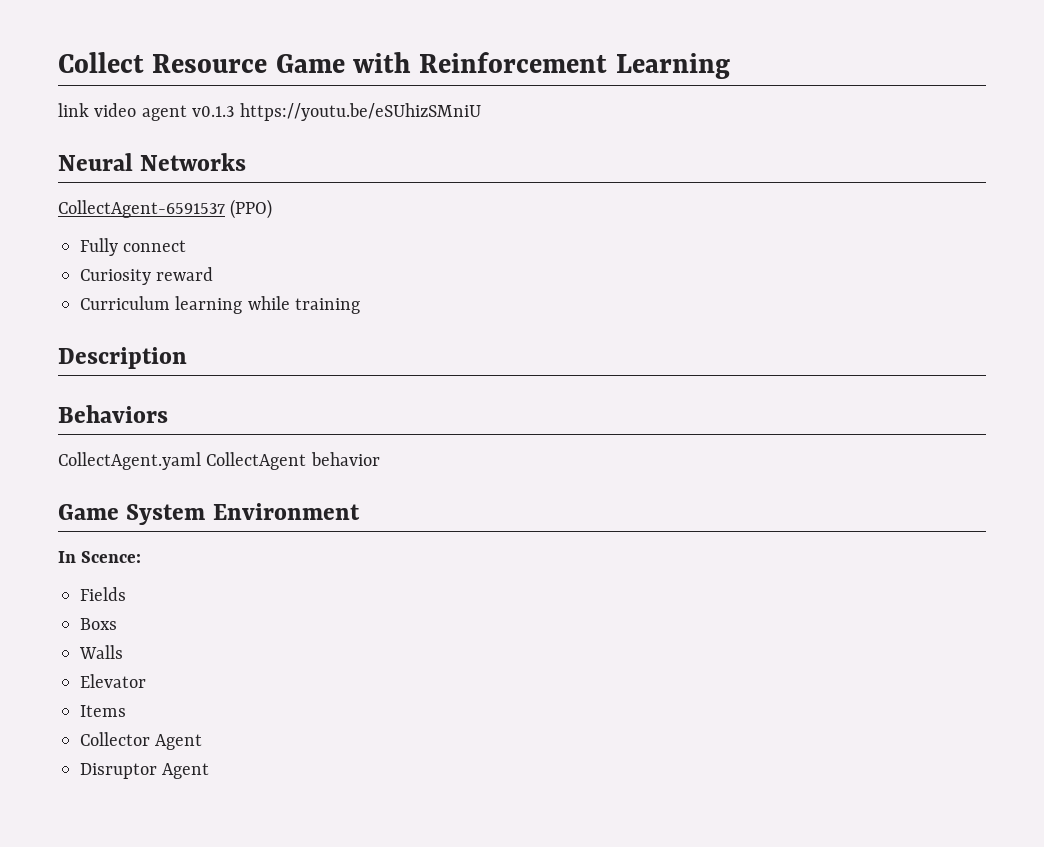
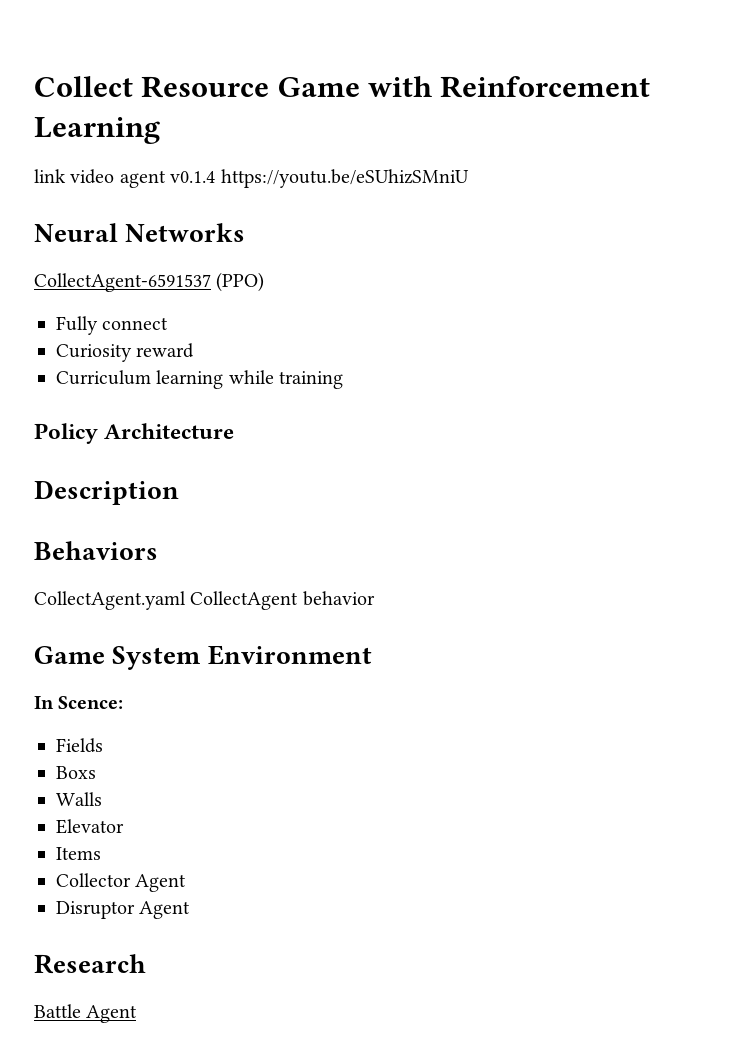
- link video agent v0.1.3 https://youtu.be/eSUhizSMniU
+ link video agent v0.1.4 https://youtu.be/eSUhizSMniU
+ Policy Architecture
+ Research
+ Battle Agent

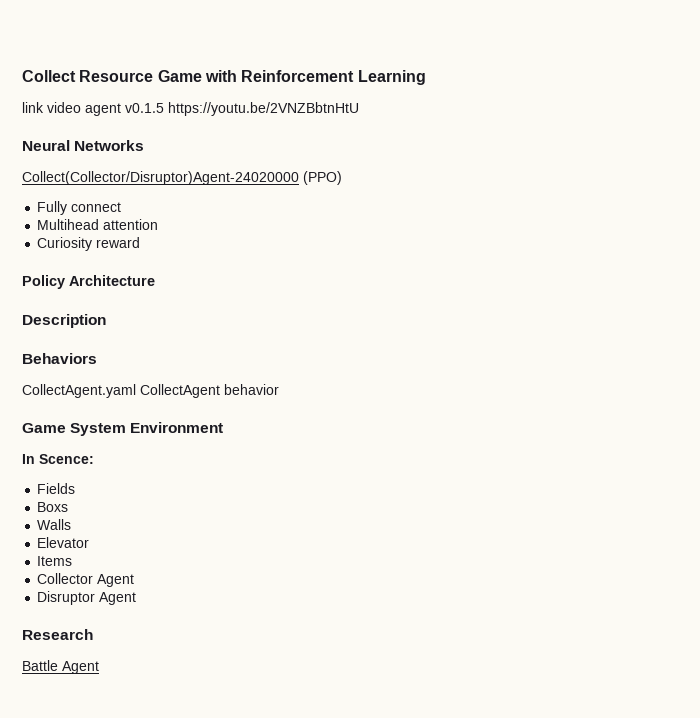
- link video agent v0.1.4 https://youtu.be/eSUhizSMniU
+ link video agent v0.1.5 https://youtu.be/2VNZBbtnHtU
- CollectAgent-6591537 (PPO)
+ Collect(Collector/Disruptor)Agent-24020000 (PPO)
+ Multihead attention
- Curriculum learning while training

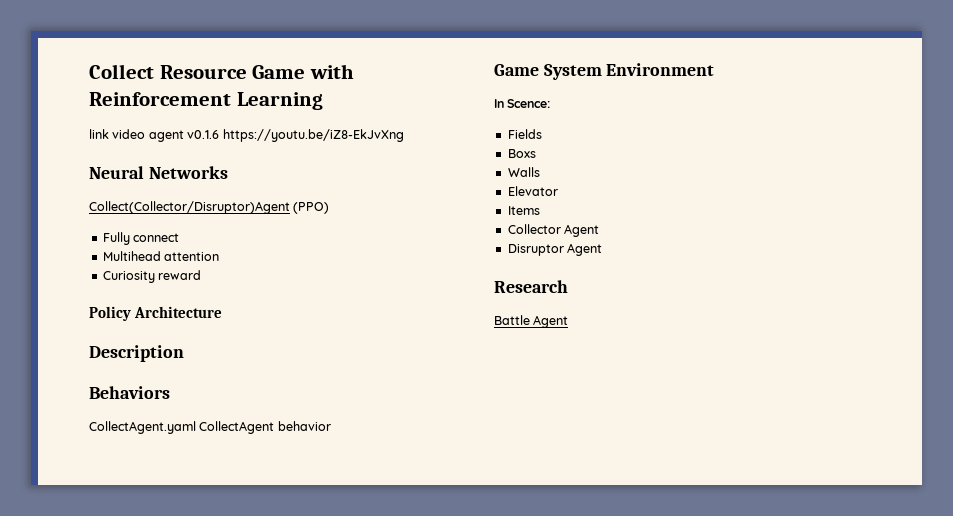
- link video agent v0.1.5 https://youtu.be/2VNZBbtnHtU
+ link video agent v0.1.6 https://youtu.be/iZ8-EkJvXng
- Collect(Collector/Disruptor)Agent-24020000 (PPO)
+ Collect(Collector/Disruptor)Agent (PPO)

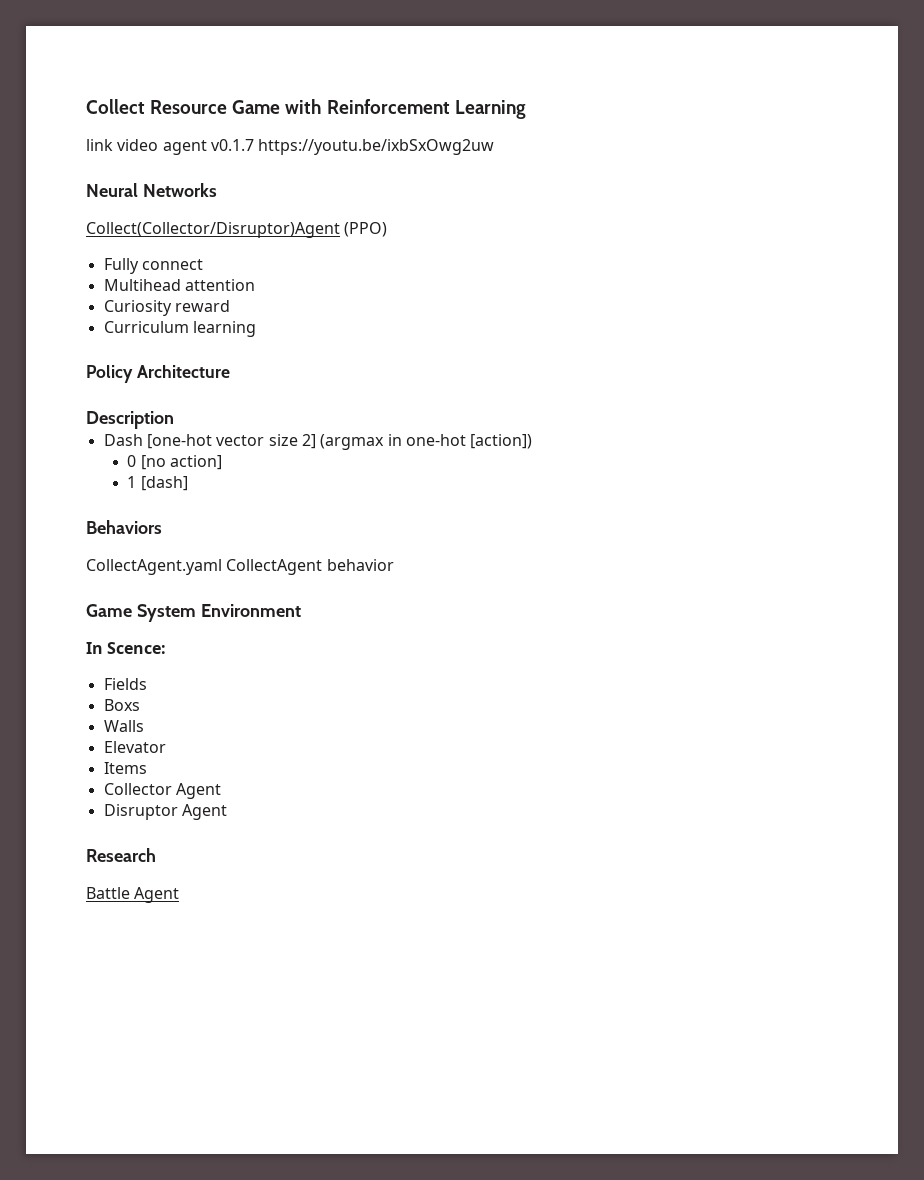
- link video agent v0.1.6 https://youtu.be/iZ8-EkJvXng
+ link video agent v0.1.7 https://youtu.be/ixbSxOwg2uw
+ Curriculum learning
+ Dash [one-hot vector size 2] (argmax in one-hot [action])
+ 0 [no action]
+ 1 [dash]

